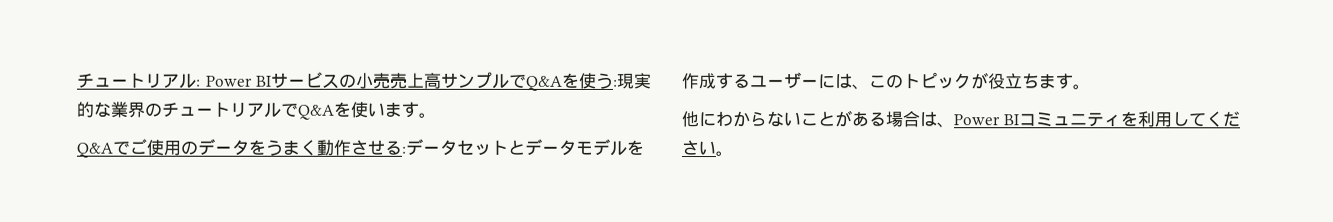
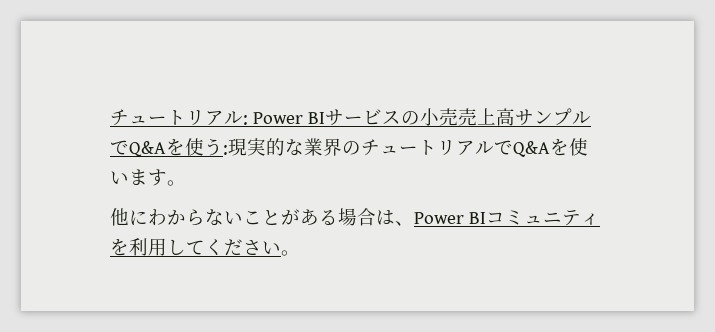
- Q&Aでご使用のデータをうまく動作させる:データセットとデータモデルを作成するユーザーには、このトピックが役立ちます。

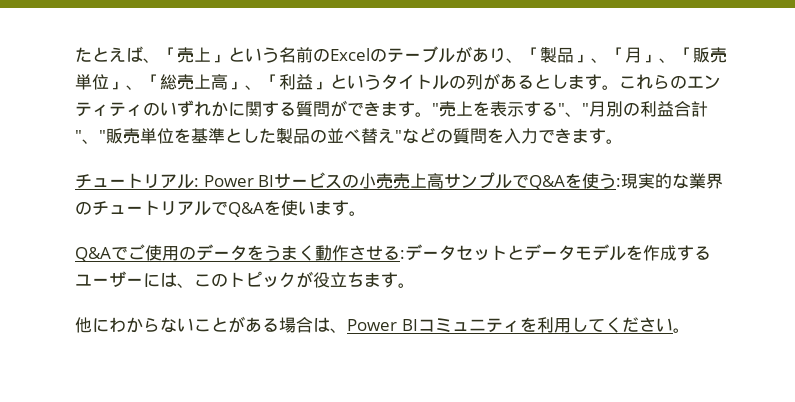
+ たとえば、「売上」という名前のExcelのテーブルがあり、「製品」、「月」、「販売単位」、「総売上高」、「利益」というタイトルの列があるとします。これらのエンティティのいずれかに関する質問ができます。"売上を表示する"、"月別の利益合計"、"販売単位を基準とした製品の並べ替え"などの質問を入力できます。
+ Q&Aでご使用のデータをうまく動作させる:データセットとデータモデルを作成するユーザーには、このトピックが役立ちます。

